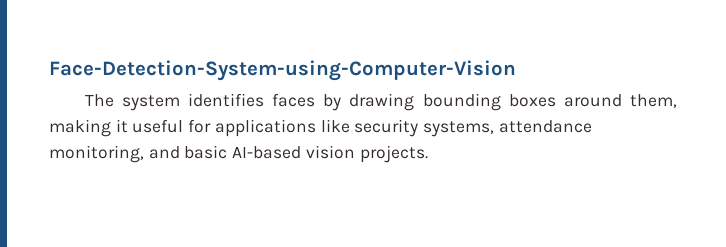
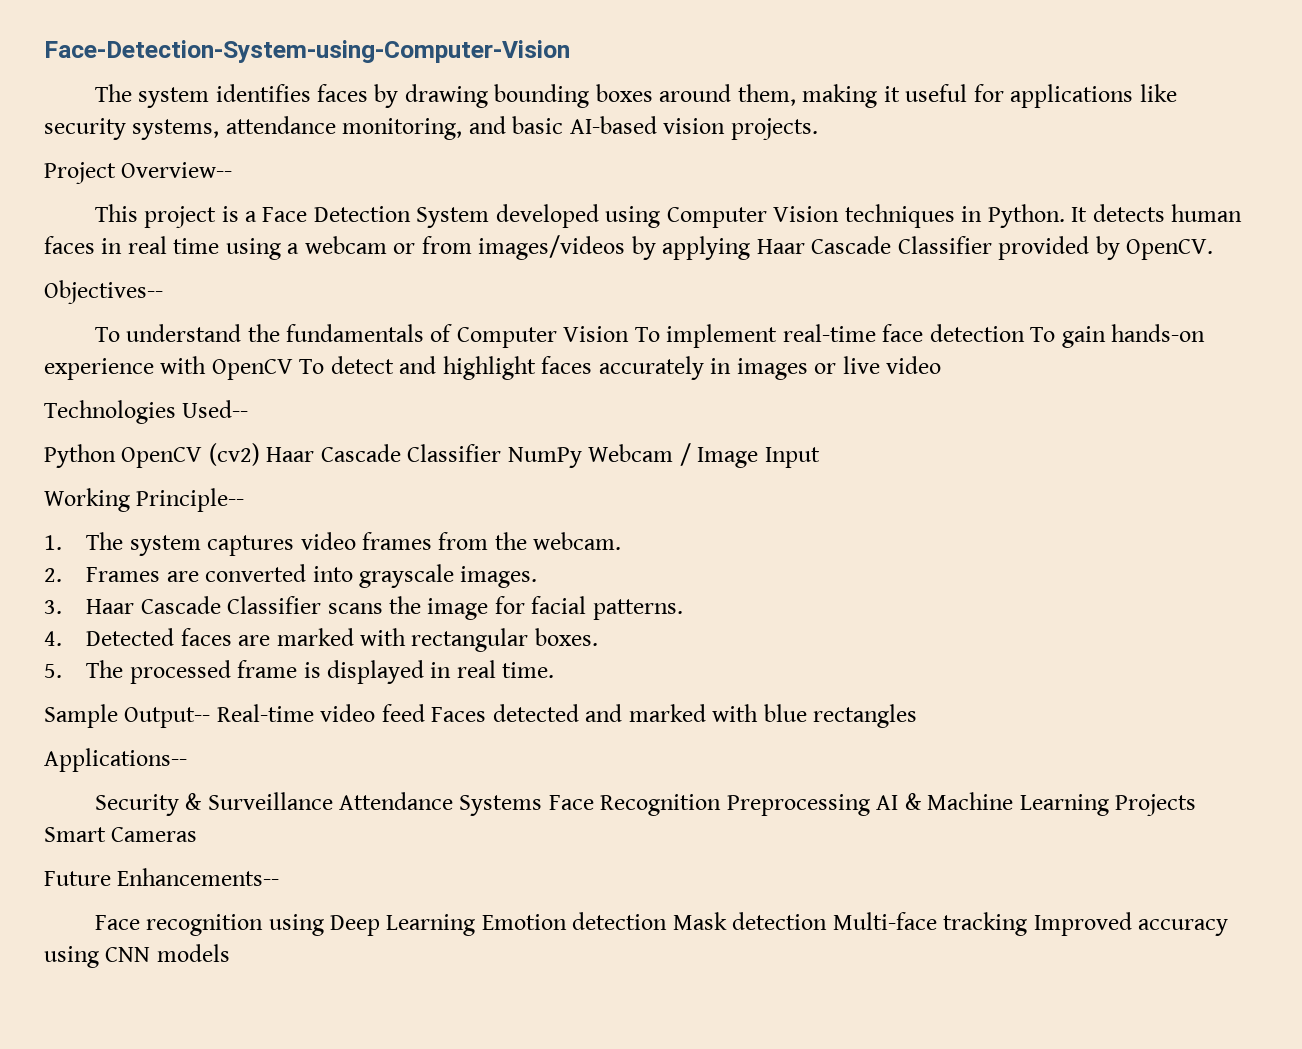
+ Project Overview--
+ This project is a Face Detection System developed using Computer Vision techniques in Python. It detects human faces in real time using a webcam or from images/videos by applying Haar Cascade Classifier provided by OpenCV.
+ Objectives--
+ To understand the fundamentals of Computer Vision To implement real-time face detection To gain hands-on experience with OpenCV To detect and highlight faces accurately in images or live video
+ Technologies Used--
+ Python OpenCV (cv2) Haar Cascade Classifier NumPy Webcam / Image Input
+ Working Principle--
+ 1. The system captures video frames from the webcam.
+ 2. Frames are converted into grayscale images.
+ 3. Haar Cascade Classifier scans the image for facial patterns.
+ 4. Detected faces are marked with rectangular boxes.
+ 5. The processed frame is displayed in real time.
+ Sample Output-- Real-time video feed Faces detected and marked with blue rectangles
+ Applications--
+ Security & Surveillance Attendance Systems Face Recognition Preprocessing AI & Machine Learning Projects Smart Cameras
+ Future Enhancements--
+ Face recognition using Deep Learning Emotion detection Mask detection Multi-face tracking Improved accuracy using CNN models

